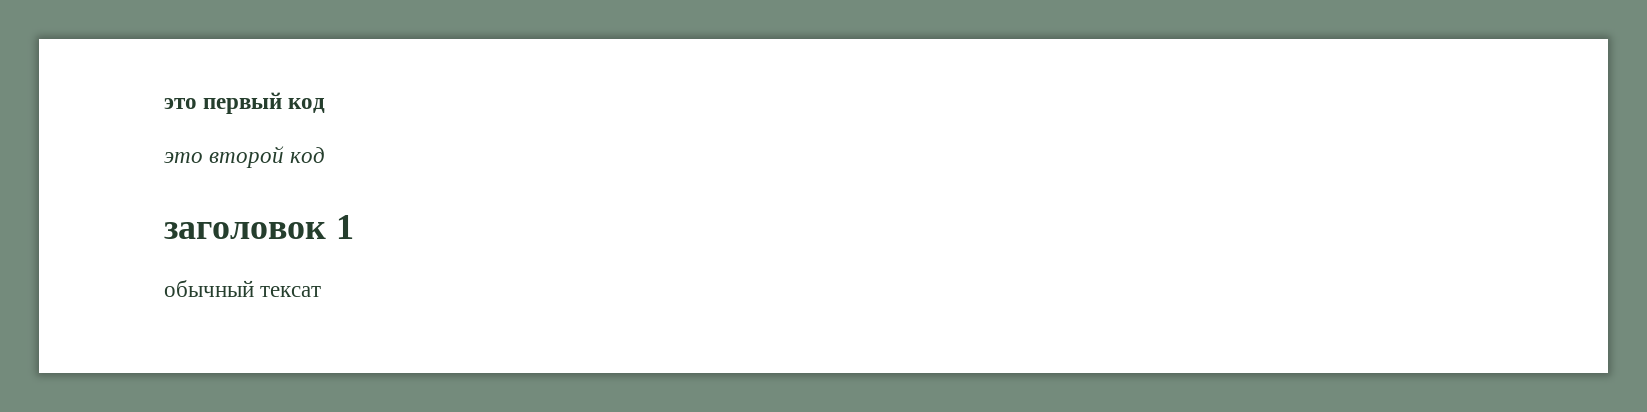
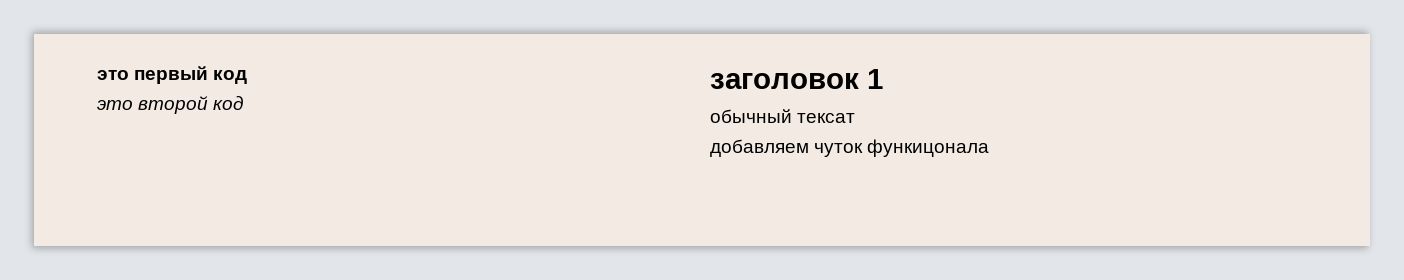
+ добавляем чуток функицонала

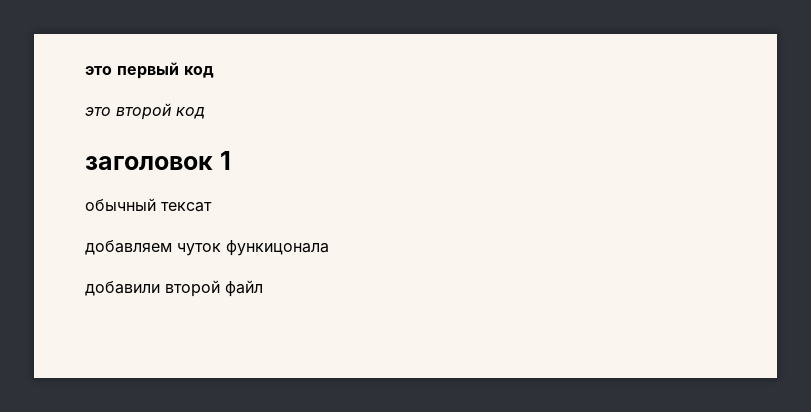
+ добавили второй файл

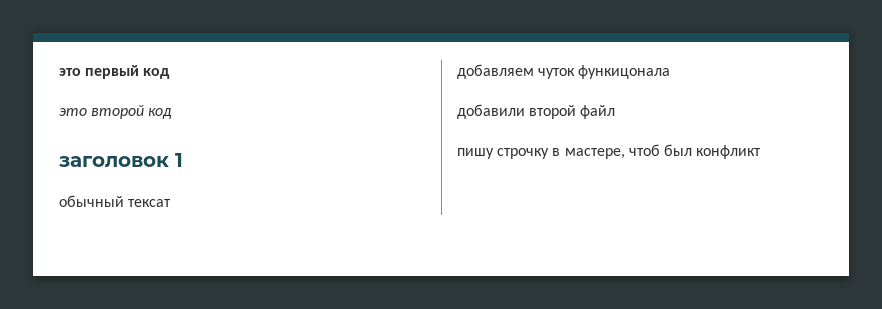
+ пишу строчку в мастере, чтоб был конфликт

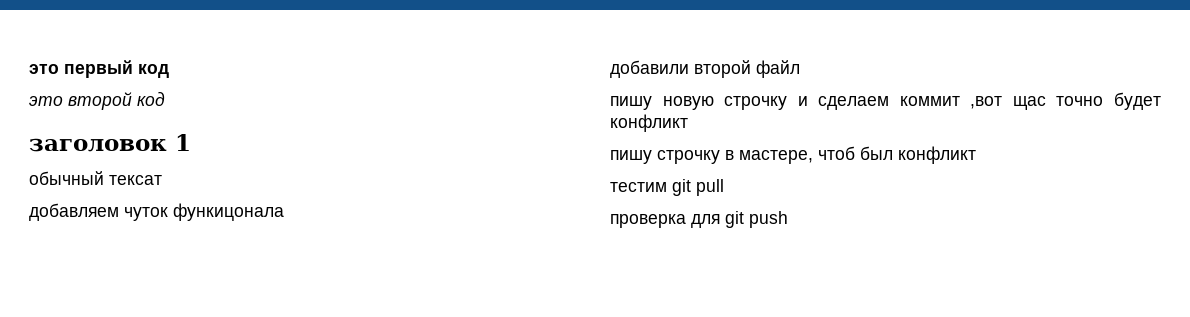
+ пишу новую строчку и сделаем коммит ,вот щас точно будет конфликт
+ тестим git pull
+ проверка для git push

